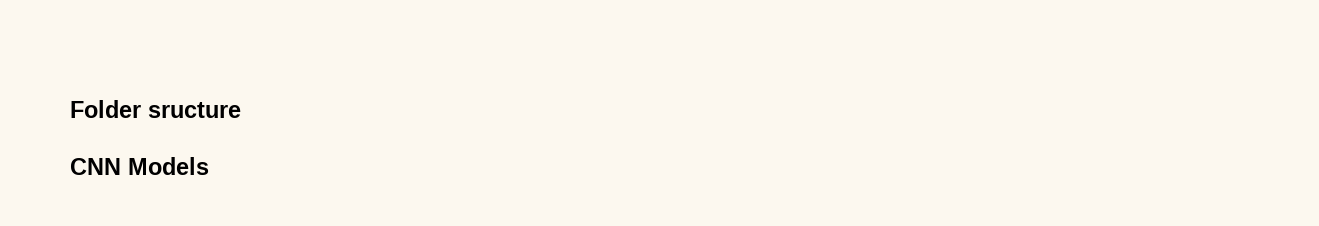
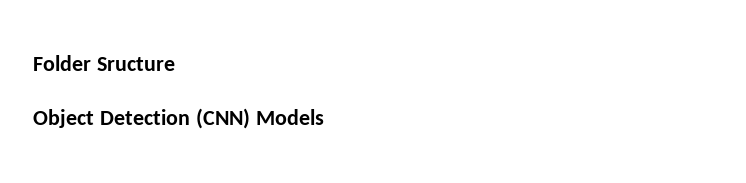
- Folder sructure
- CNN Models
+ Folder Sructure
+ Object Detection (CNN) Models

